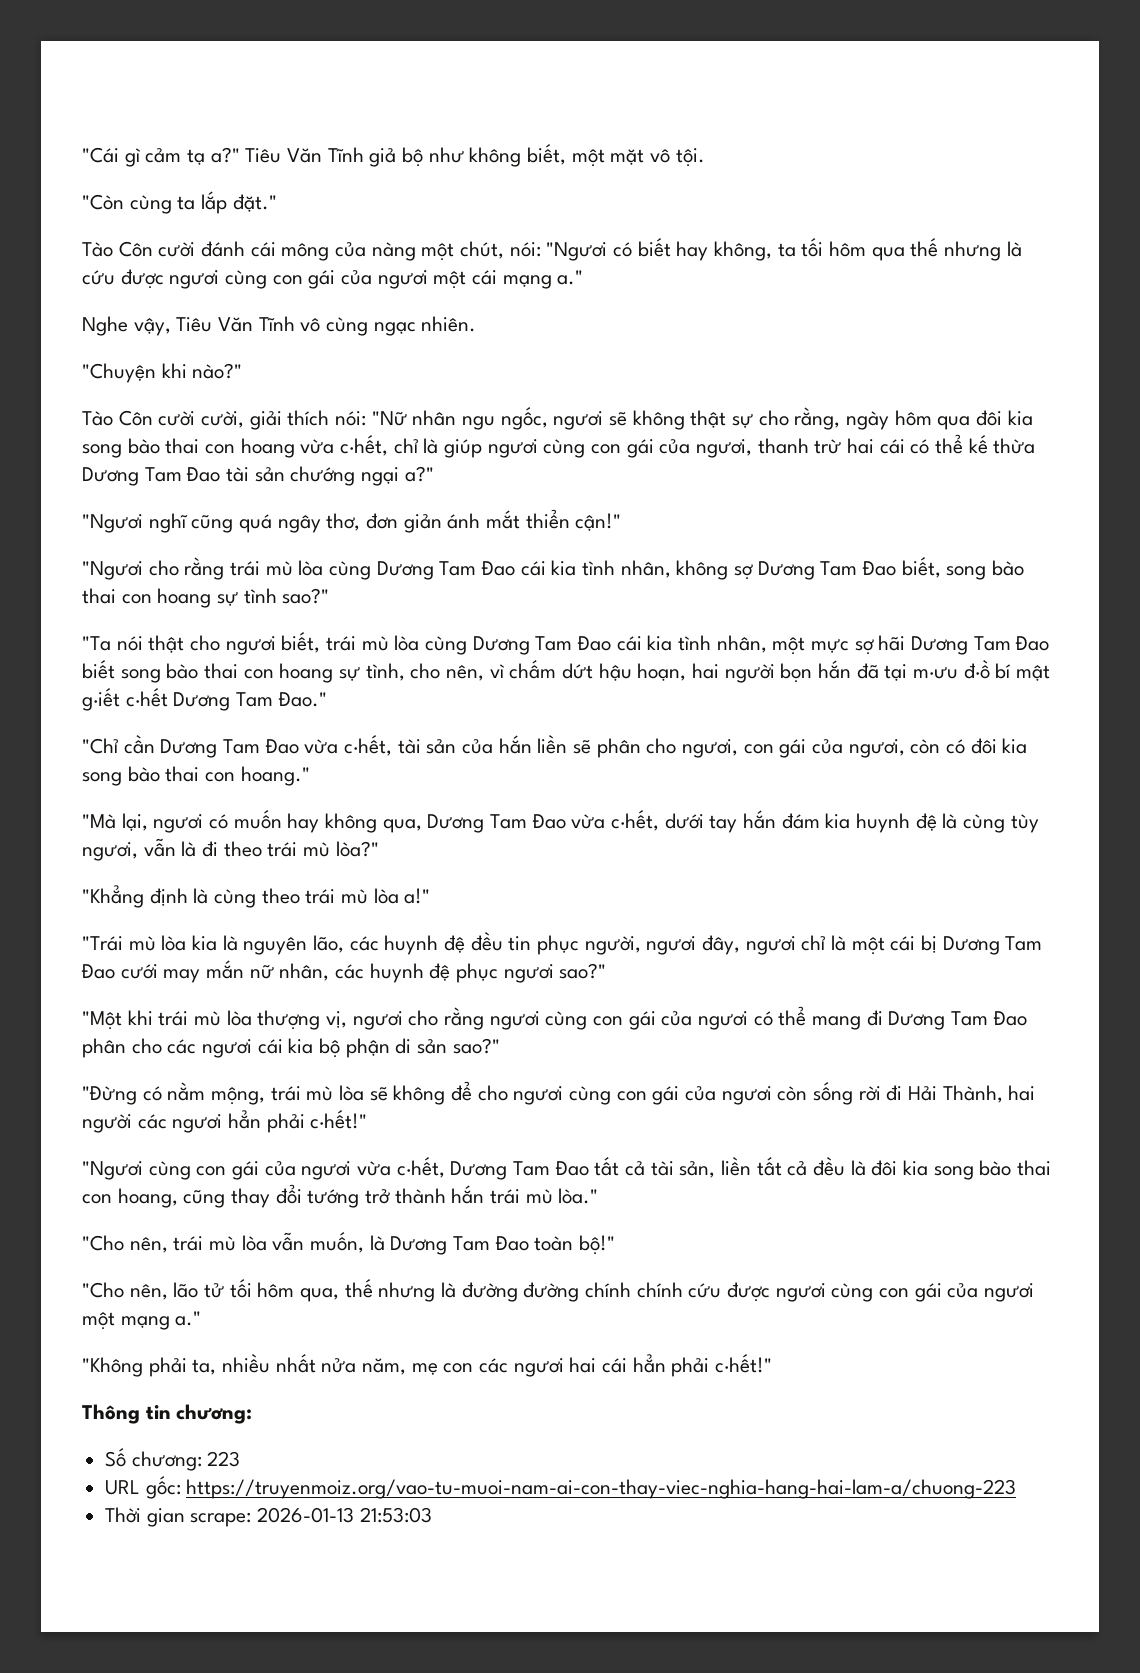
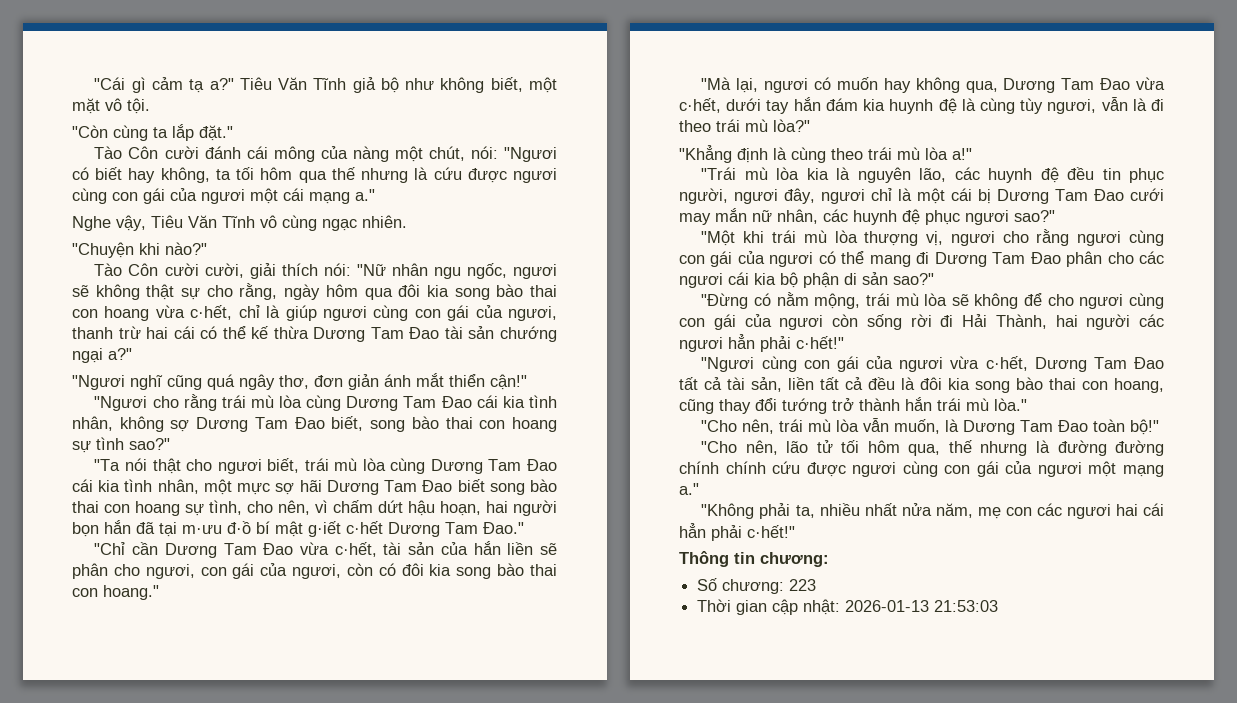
- URL gốc: https://truyenmoiz.org/vao-tu-muoi-nam-ai-con-thay-viec-nghia-hang-hai-lam-a/chuong-223
- Thời gian scrape: 2026-01-13 21:53:03
+ Thời gian cập nhật: 2026-01-13 21:53:03

